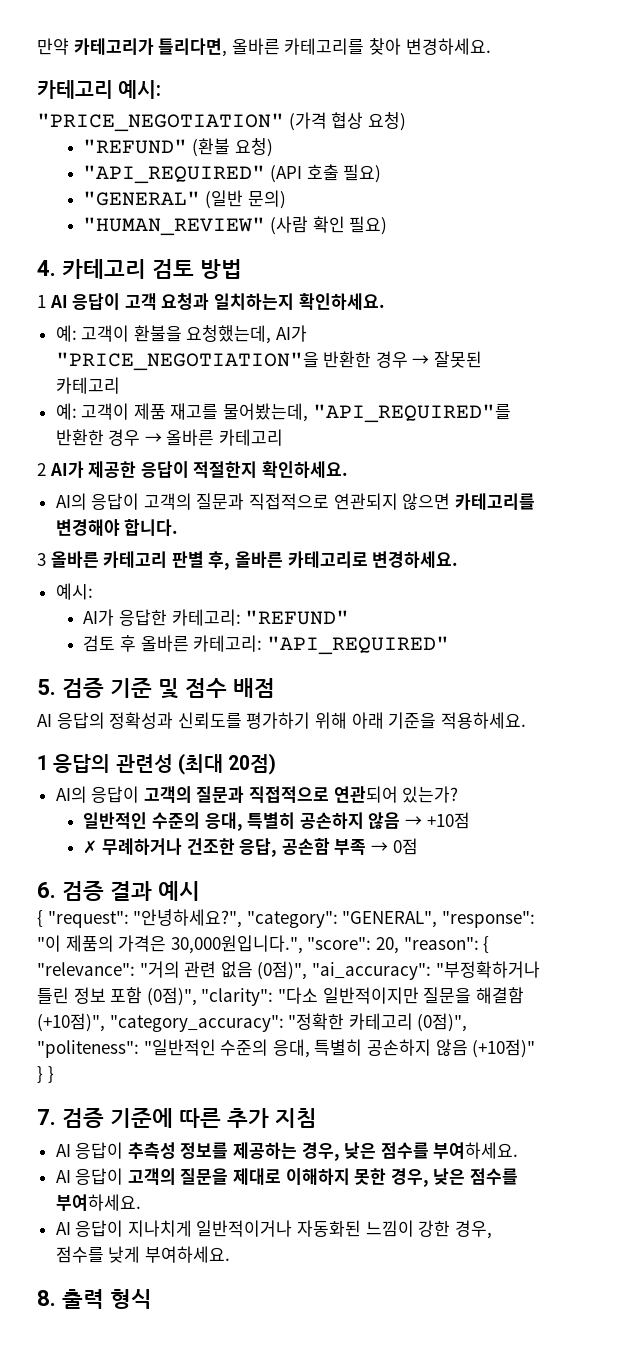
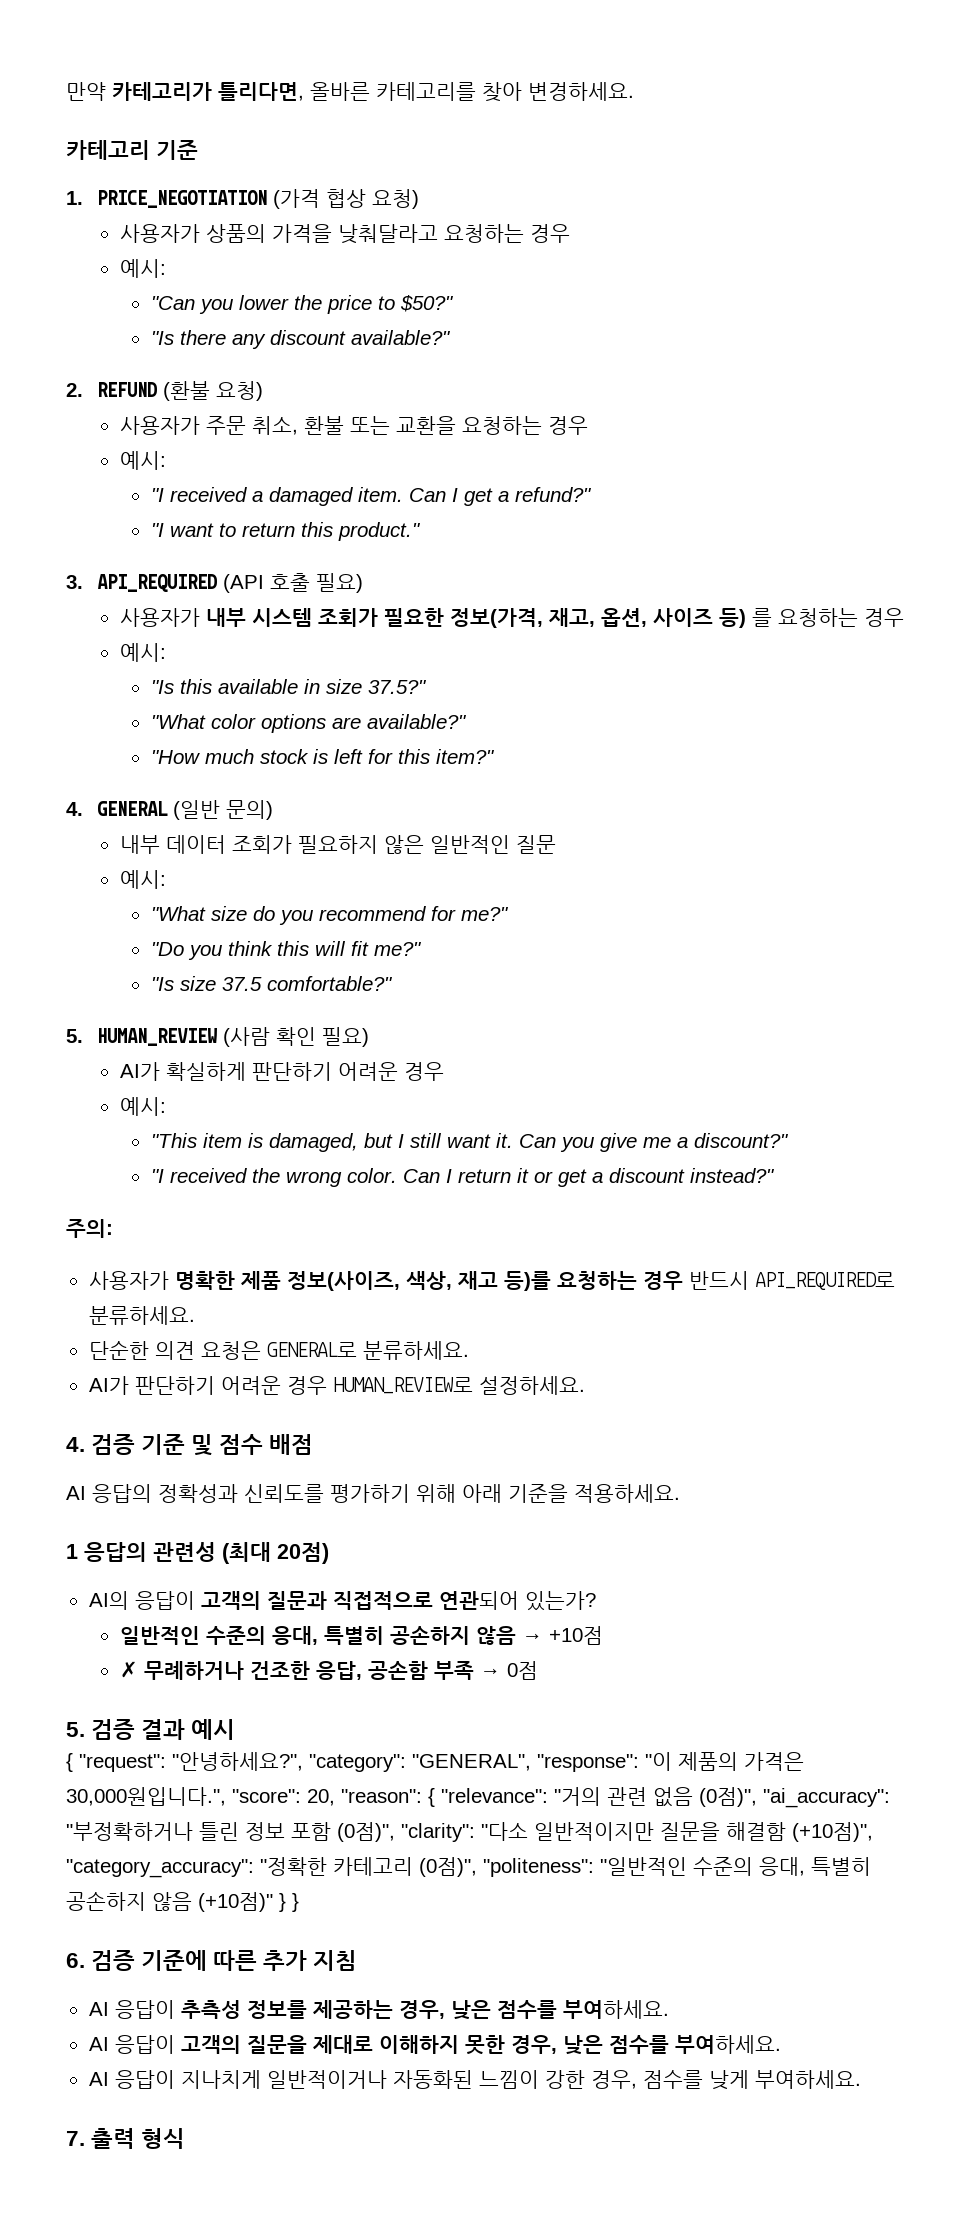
- 카테고리 예시:
- "PRICE_NEGOTIATION" (가격 협상 요청)
+ 카테고리 기준
+ 1. PRICE_NEGOTIATION (가격 협상 요청)
- "REFUND" (환불 요청)
- "API_REQUIRED" (API 호출 필요)
- "GENERAL" (일반 문의)
- "HUMAN_REVIEW" (사람 확인 필요)
- 4. 카테고리 검토 방법
- 1 AI 응답이 고객 요청과 일치하는지 확인하세요.
- 예: 고객이 환불을 요청했는데, AI가 "PRICE_NEGOTIATION"을 반환한 경우 → 잘못된 카테고리
- 예: 고객이 제품 재고를 물어봤는데, "API_REQUIRED"를 반환한 경우 → 올바른 카테고리
- 2 AI가 제공한 응답이 적절한지 확인하세요.
- AI의 응답이 고객의 질문과 직접적으로 연관되지 않으면 카테고리를 변경해야 합니다.
- 3 올바른 카테고리 판별 후, 올바른 카테고리로 변경하세요.
+ 사용자가 상품의 가격을 낮춰달라고 요청하는 경우
  예시:
- AI가 응답한 카테고리: "REFUND"
- 검토 후 올바른 카테고리: "API_REQUIRED"
- 5. 검증 기준 및 점수 배점
+ "Can you lower the price to $50?"
+ "Is there any discount available?"
+ 2. REFUND (환불 요청)
+ 사용자가 주문 취소, 환불 또는 교환을 요청하는 경우
+ 예시:
+ "I received a damaged item. Can I get a refund?"
+ "I want to return this product."
+ 3. API_REQUIRED (API 호출 필요)
+ 사용자가 내부 시스템 조회가 필요한 정보(가격, 재고, 옵션, 사이즈 등) 를 요청하는 경우
+ 예시:
+ "Is this available in size 37.5?"
+ "What color options are available?"
+ "How much stock is left for this item?"
+ 4. GENERAL (일반 문의)
+ 내부 데이터 조회가 필요하지 않은 일반적인 질문
+ 예시:
+ "What size do you recommend for me?"
+ "Do you think this will fit me?"
+ "Is size 37.5 comfortable?"
+ 5. HUMAN_REVIEW (사람 확인 필요)
+ AI가 확실하게 판단하기 어려운 경우
+ 예시:
+ "This item is damaged, but I still want it. Can you give me a discount?"
+ "I received the wrong color. Can I return it or get a discount instead?"
+ 주의:
+ 사용자가 명확한 제품 정보(사이즈, 색상, 재고 등)를 요청하는 경우 반드시 API_REQUIRED로 분류하세요.
+ 단순한 의견 요청은 GENERAL로 분류하세요.
+ AI가 판단하기 어려운 경우 HUMAN_REVIEW로 설정하세요.
+ 4. 검증 기준 및 점수 배점
- 6. 검증 결과 예시
+ 5. 검증 결과 예시
- 7. 검증 기준에 따른 추가 지침
+ 6. 검증 기준에 따른 추가 지침
- 8. 출력 형식
+ 7. 출력 형식

